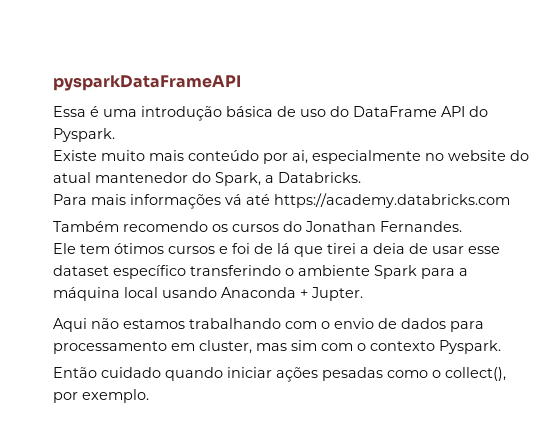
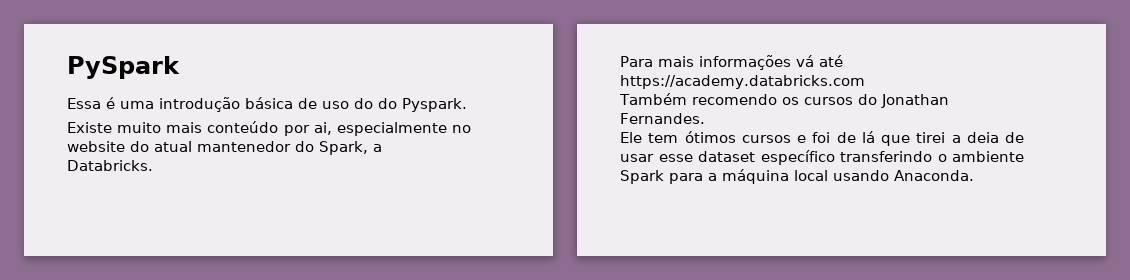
- pysparkDataFrameAPI
+ PySpark
- Essa é uma introdução básica de uso do DataFrame API do Pyspark.
+ Essa é uma introdução básica de uso do do Pyspark.
- Ele tem ótimos cursos e foi de lá que tirei a deia de usar esse dataset específico transferindo o ambiente Spark para a máquina local usando Anaconda + Jupter.
- Aqui não estamos trabalhando com o envio de dados para processamento em cluster, mas sim com o contexto Pyspark.
- Então cuidado quando iniciar ações pesadas como o collect(), por exemplo.
+ Ele tem ótimos cursos e foi de lá que tirei a deia de usar esse dataset específico transferindo o ambiente Spark para a máquina local usando Anaconda.

